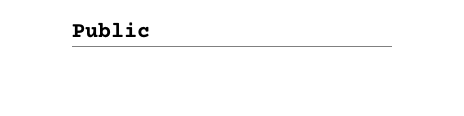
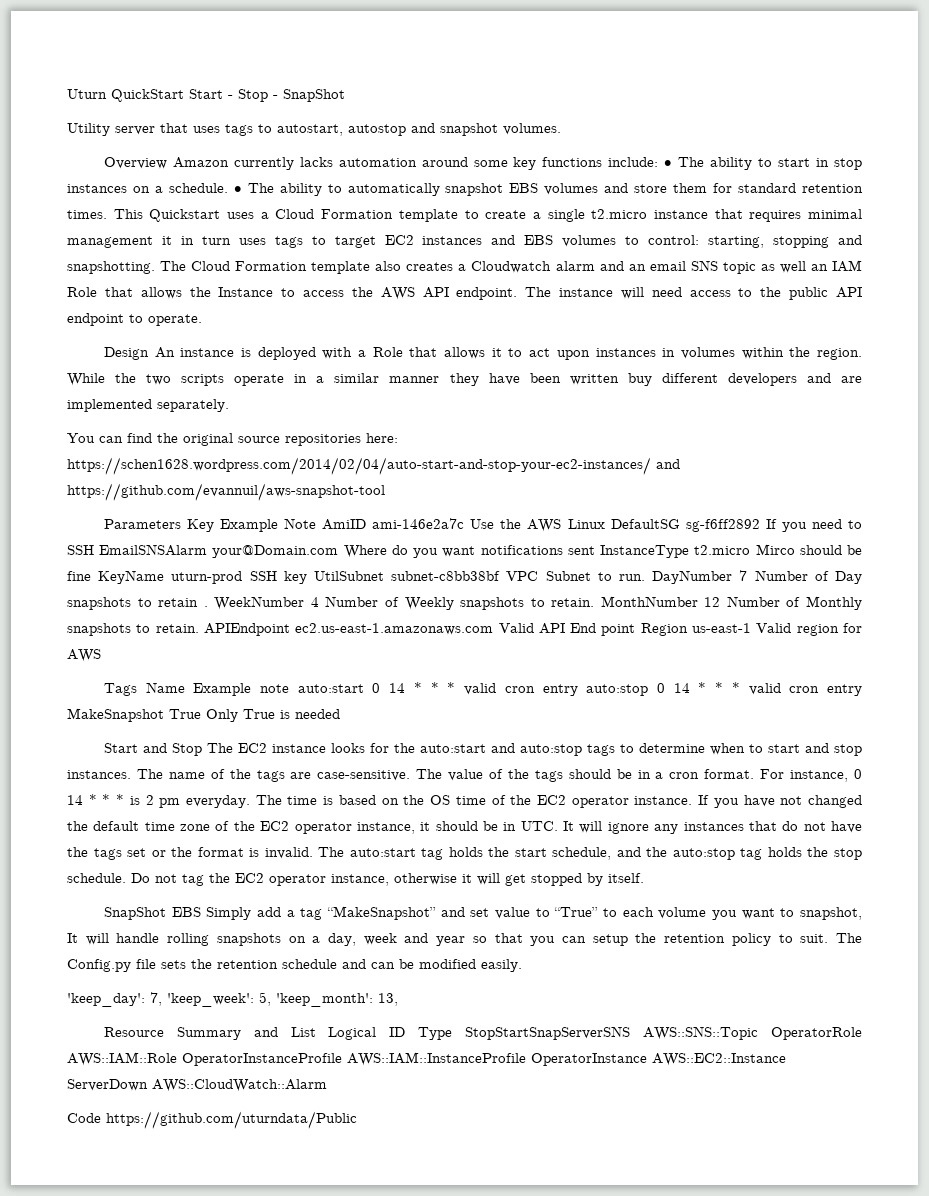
- Public
+ Uturn QuickStart Start - Stop - SnapShot
+ Utility server that uses tags to autostart, autostop and snapshot volumes.
+ Overview Amazon currently lacks automation around some key functions include: • The ability to start in stop instances on a schedule. • The ability to automatically snapshot EBS volumes and store them for standard retention times. This Quickstart uses a Cloud Formation template to create a single t2.micro instance that requires minimal management it in turn uses tags to target EC2 instances and EBS volumes to control: starting, stopping and snapshotting. The Cloud Formation template also creates a Cloudwatch alarm and an email SNS topic as well an IAM Role that allows the Instance to access the AWS API endpoint. The instance will need access to the public API endpoint to operate.
+ Design An instance is deployed with a Role that allows it to act upon instances in volumes within the region. While the two scripts operate in a similar manner they have been written buy different developers and are implemented separately.
+ You can find the original source repositories here: https://schen1628.wordpress.com/2014/02/04/auto-start-and-stop-your-ec2-instances/ and https://github.com/evannuil/aws-snapshot-tool
+ Parameters Key Example Note AmiID ami-146e2a7c Use the AWS Linux DefaultSG sg-f6ff2892 If you need to SSH EmailSNSAlarm your@Domain.com Where do you want notifications sent InstanceType t2.micro Mirco should be fine KeyName uturn-prod SSH key UtilSubnet subnet-c8bb38bf VPC Subnet to run. DayNumber 7 Number of Day snapshots to retain . WeekNumber 4 Number of Weekly snapshots to retain. MonthNumber 12 Number of Monthly snapshots to retain. APIEndpoint ec2.us-east-1.amazonaws.com Valid API End point Region us-east-1 Valid region for AWS
+ Tags Name Example note auto:start 0 14 * * * valid cron entry auto:stop 0 14 * * * valid cron entry MakeSnapshot True Only True is needed
+ Start and Stop The EC2 instance looks for the auto:start and auto:stop tags to determine when to start and stop instances. The name of the tags are case-sensitive. The value of the tags should be in a cron format. For instance, 0 14 * * * is 2 pm everyday. The time is based on the OS time of the EC2 operator instance. If you have not changed the default time zone of the EC2 operator instance, it should be in UTC. It will ignore any instances that do not have the tags set or the format is invalid. The auto:start tag holds the start schedule, and the auto:stop tag holds the stop schedule. Do not tag the EC2 operator instance, otherwise it will get stopped by itself.
+ SnapShot EBS Simply add a tag “MakeSnapshot” and set value to “True” to each volume you want to snapshot, It will handle rolling snapshots on a day, week and year so that you can setup the retention policy to suit. The Config.py file sets the retention schedule and can be modified easily.
+ 'keep_day': 7, 'keep_week': 5, 'keep_month': 13,
+ Resource Summary and List Logical ID Type StopStartSnapServerSNS AWS::SNS::Topic OperatorRole AWS::IAM::Role OperatorInstanceProfile AWS::IAM::InstanceProfile OperatorInstance AWS::EC2::Instance ServerDown AWS::CloudWatch::Alarm
+ Code https://github.com/uturndata/Public

